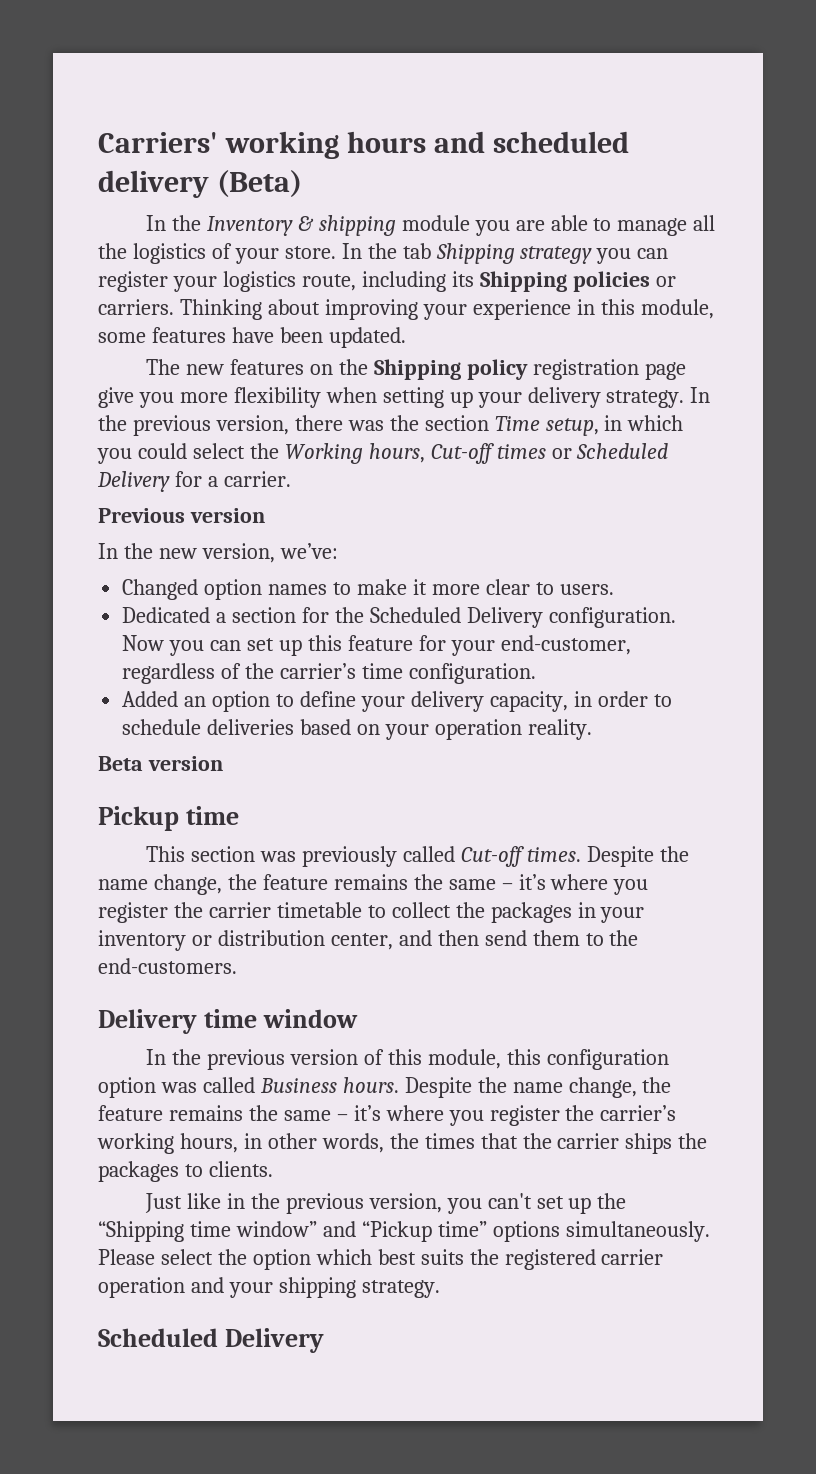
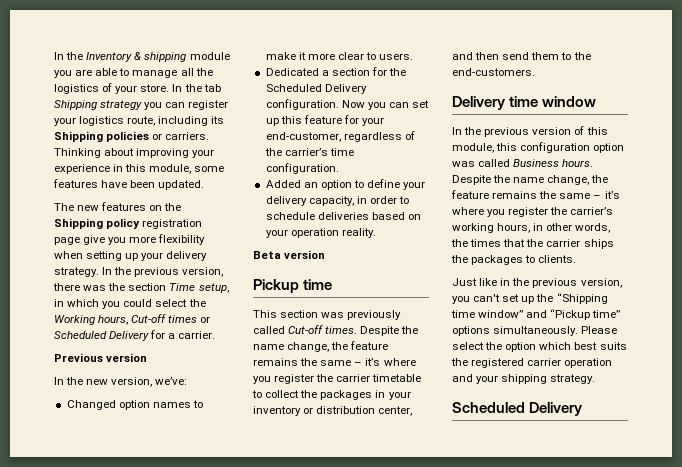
- Carriers' working hours and scheduled delivery (Beta)

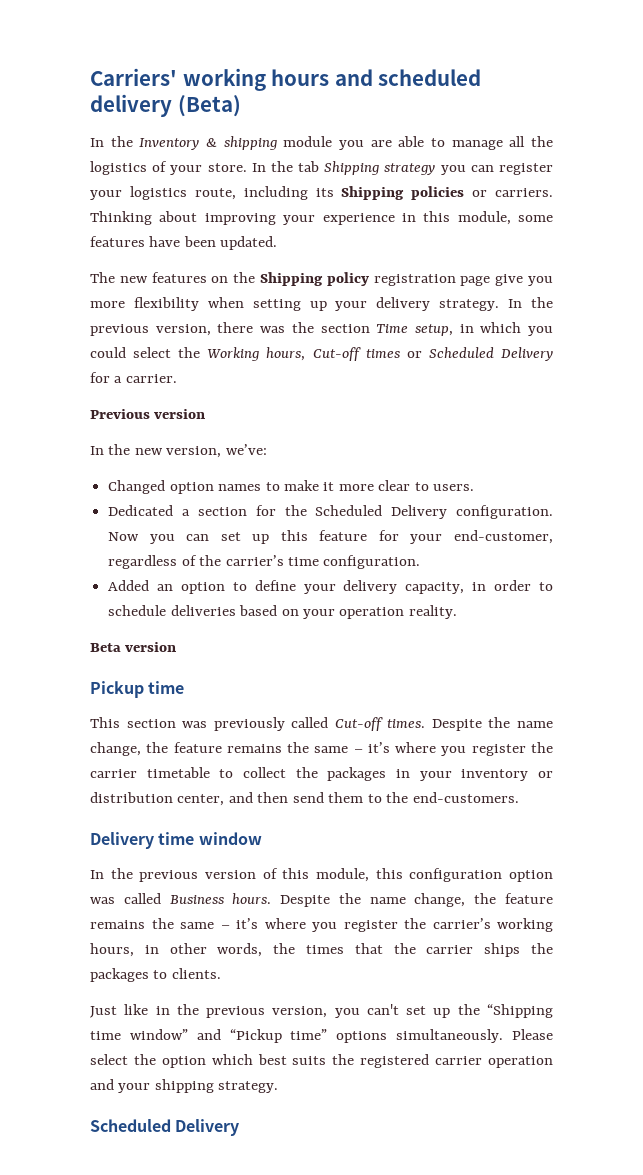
+ Carriers' working hours and scheduled delivery (Beta)

